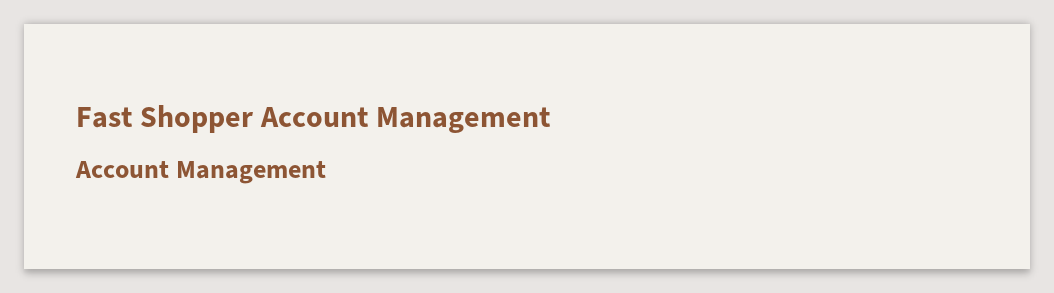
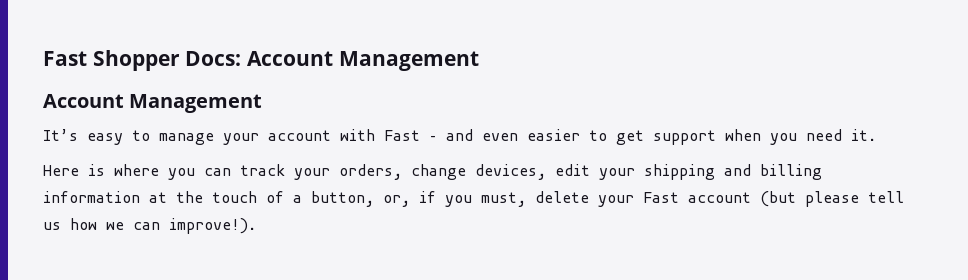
- Fast Shopper Account Management
+ Fast Shopper Docs: Account Management
+ It’s easy to manage your account with Fast – and even easier to get support when you need it.
+ Here is where you can track your orders, change devices, edit your shipping and billing information at the touch of a button, or, if you must, delete your Fast account (but please tell us how we can improve!).

